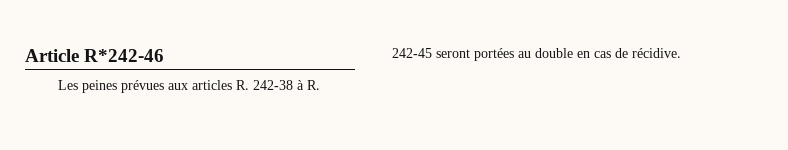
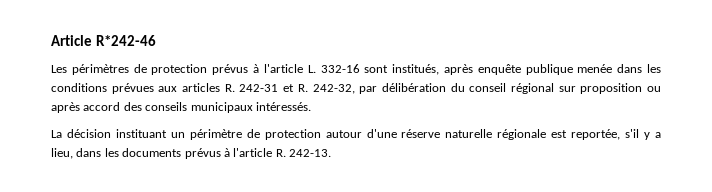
- Les peines prévues aux articles R. 242-38 à R. 242-45 seront portées au double en cas de récidive.
+ Les périmètres de protection prévus à l'article L. 332-16 sont institués, après enquête publique menée dans les conditions prévues aux articles R. 242-31 et R. 242-32, par délibération du conseil régional sur proposition ou après accord des conseils municipaux intéressés.
+ La décision instituant un périmètre de protection autour d'une réserve naturelle régionale est reportée, s'il y a lieu, dans les documents prévus à l'article R. 242-13.

